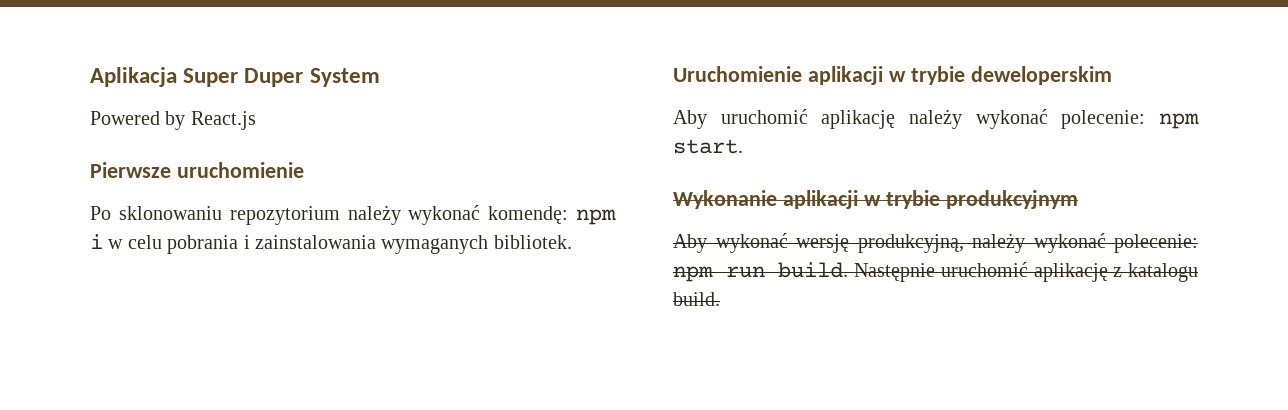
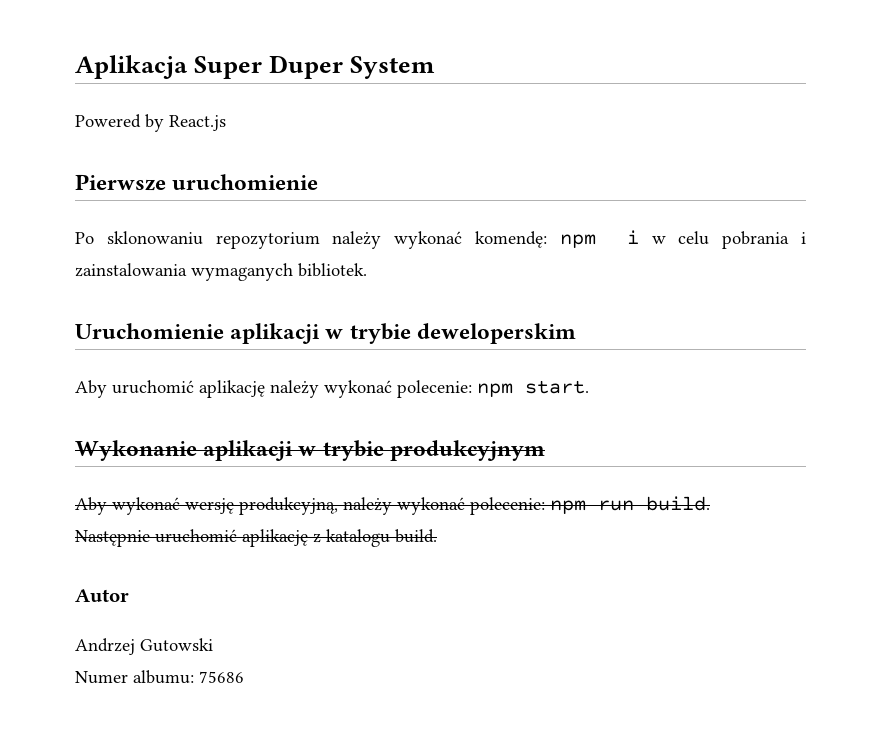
- Aby wykonać wersję produkcyjną, należy wykonać polecenie: npm run build. Następnie uruchomić aplikację z katalogu build.
+ Aby wykonać wersję produkcyjną, należy wykonać polecenie: npm run build.
+ Następnie uruchomić aplikację z katalogu build.
+ Autor
+ Andrzej Gutowski
+ Numer albumu: 75686

